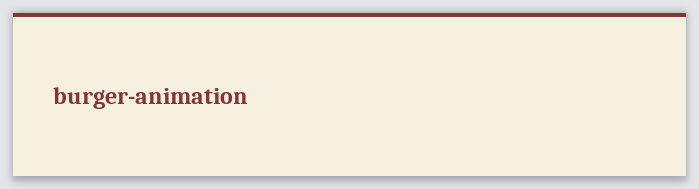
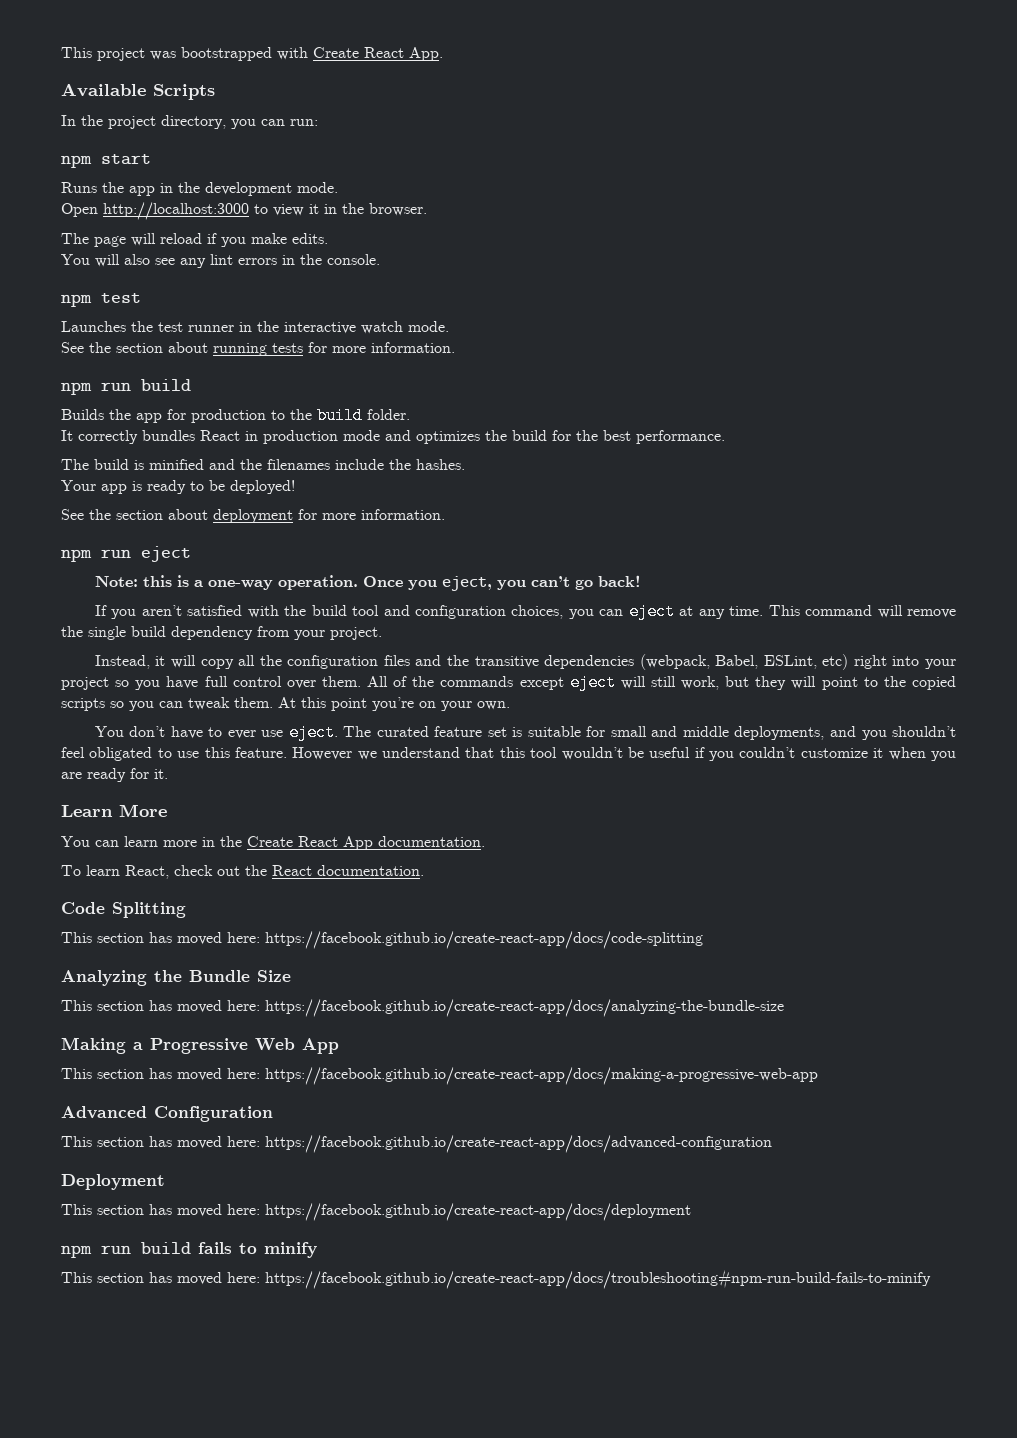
- burger-animation
+ This project was bootstrapped with Create React App.
+ Available Scripts
+ In the project directory, you can run:
+ npm start
+ Runs the app in the development mode.
+ Open http://localhost:3000 to view it in the browser.
+ The page will reload if you make edits.
+ You will also see any lint errors in the console.
+ npm test
+ Launches the test runner in the interactive watch mode.
+ See the section about running tests for more information.
+ npm run build
+ Builds the app for production to the build folder.
+ It correctly bundles React in production mode and optimizes the build for the best performance.
+ The build is minified and the filenames include the hashes.
+ Your app is ready to be deployed!
+ See the section about deployment for more information.
+ npm run eject
+ Note: this is a one-way operation. Once you eject, you can’t go back!
+ If you aren’t satisfied with the build tool and configuration choices, you can eject at any time. This command will remove the single build dependency from your project.
+ Instead, it will copy all the configuration files and the transitive dependencies (webpack, Babel, ESLint, etc) right into your project so you have full control over them. All of the commands except eject will still work, but they will point to the copied scripts so you can tweak them. At this point you’re on your own.
+ You don’t have to ever use eject. The curated feature set is suitable for small and middle deployments, and you shouldn’t feel obligated to use this feature. However we understand that this tool wouldn’t be useful if you couldn’t customize it when you are ready for it.
+ Learn More
+ You can learn more in the Create React App documentation.
+ To learn React, check out the React documentation.
+ Code Splitting
+ This section has moved here: https://facebook.github.io/create-react-app/docs/code-splitting
+ Analyzing the Bundle Size
+ This section has moved here: https://facebook.github.io/create-react-app/docs/analyzing-the-bundle-size
+ Making a Progressive Web App
+ This section has moved here: https://facebook.github.io/create-react-app/docs/making-a-progressive-web-app
+ Advanced Configuration
+ This section has moved here: https://facebook.github.io/create-react-app/docs/advanced-configuration
+ Deployment
+ This section has moved here: https://facebook.github.io/create-react-app/docs/deployment
+ npm run build fails to minify
+ This section has moved here: https://facebook.github.io/create-react-app/docs/troubleshooting#npm-run-build-fails-to-minify

